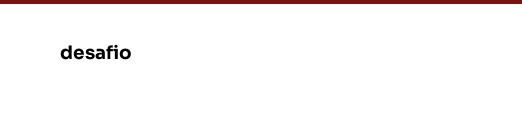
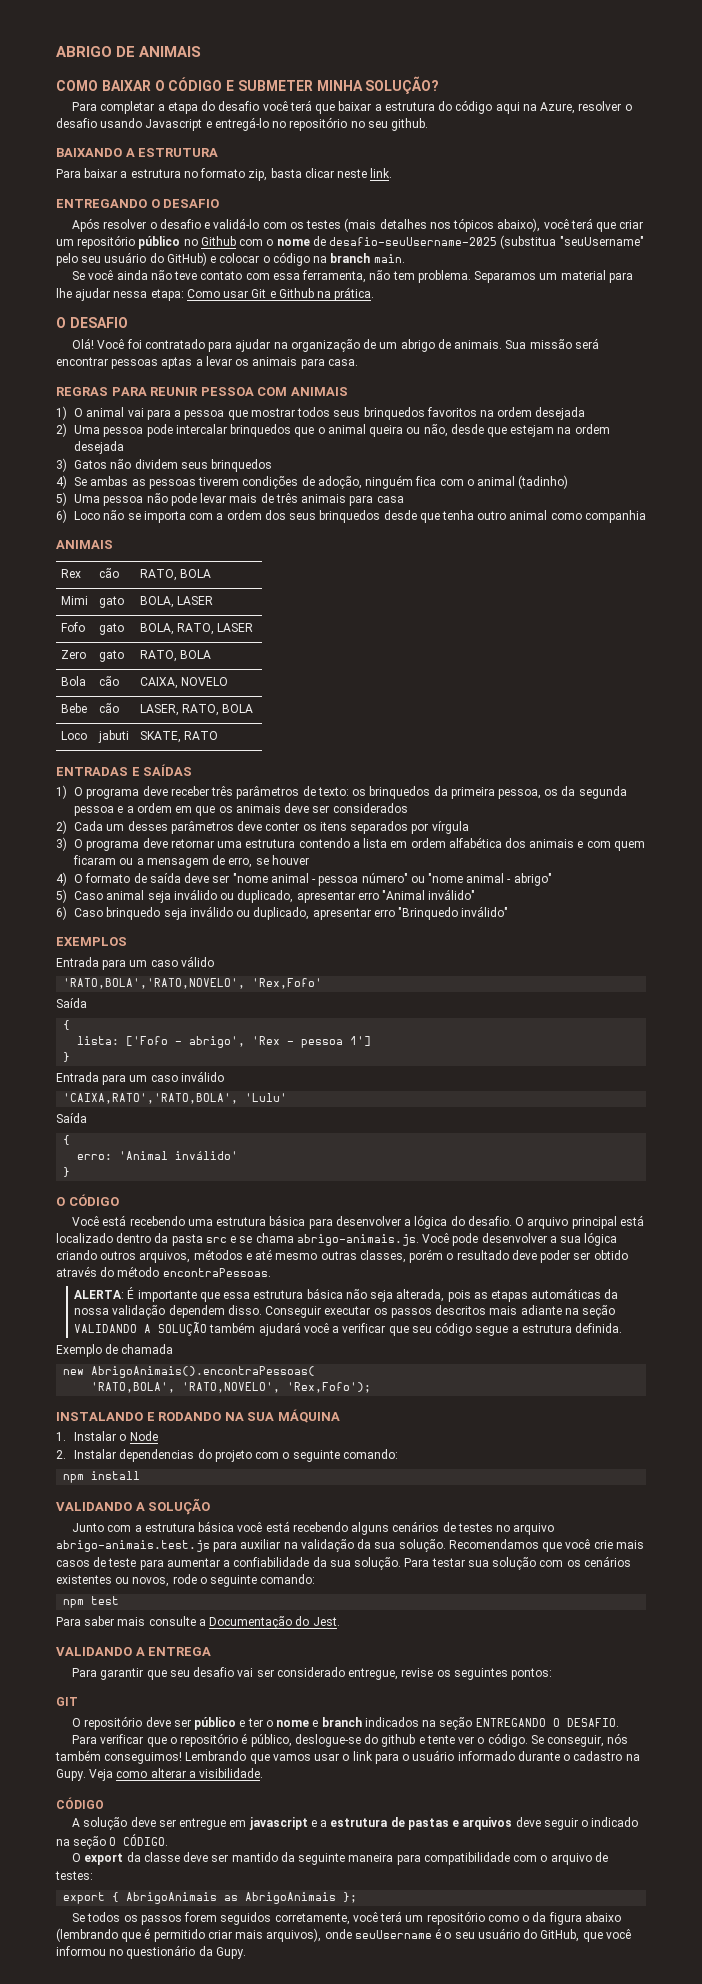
- desafio
+ ABRIGO DE ANIMAIS
+ COMO BAIXAR O CÓDIGO E SUBMETER MINHA SOLUÇÃO?
+ Para completar a etapa do desafio você terá que baixar a estrutura do código aqui na Azure, resolver o desafio usando Javascript e entregá-lo no repositório no seu github.
+ BAIXANDO A ESTRUTURA
+ Para baixar a estrutura no formato zip, basta clicar neste link.
+ ENTREGANDO O DESAFIO
+ Após resolver o desafio e validá-lo com os testes (mais detalhes nos tópicos abaixo), você terá que criar um repositório público no Github com o nome de desafio-seuUsername-2025 (substitua "seuUsername" pelo seu usuário do GitHub) e colocar o código na branch main.
+ Se você ainda não teve contato com essa ferramenta, não tem problema. Separamos um material para lhe ajudar nessa etapa: Como usar Git e Github na prática.
+ O DESAFIO
+ Olá! Você foi contratado para ajudar na organização de um abrigo de animais. Sua missão será encontrar pessoas aptas a levar os animais para casa.
+ REGRAS PARA REUNIR PESSOA COM ANIMAIS
+ 1) O animal vai para a pessoa que mostrar todos seus brinquedos favoritos na ordem desejada
+ 2) Uma pessoa pode intercalar brinquedos que o animal queira ou não, desde que estejam na ordem desejada
+ 3) Gatos não dividem seus brinquedos
+ 4) Se ambas as pessoas tiverem condições de adoção, ninguém fica com o animal (tadinho)
+ 5) Uma pessoa não pode levar mais de três animais para casa
+ 6) Loco não se importa com a ordem dos seus brinquedos desde que tenha outro animal como companhia
+ ANIMAIS
+ Rex | cão | RATO, BOLA
+ Mimi | gato | BOLA, LASER
+ Fofo | gato | BOLA, RATO, LASER
+ Zero | gato | RATO, BOLA
+ Bola | cão | CAIXA, NOVELO
+ Bebe | cão | LASER, RATO, BOLA
+ Loco | jabuti | SKATE, RATO
+ ENTRADAS E SAÍDAS
+ 1) O programa deve receber três parâmetros de texto: os brinquedos da primeira pessoa, os da segunda pessoa e a ordem em que os animais deve ser considerados
+ 2) Cada um desses parâmetros deve conter os itens separados por vírgula
+ 3) O programa deve retornar uma estrutura contendo a lista em ordem alfabética dos animais e com quem ficaram ou a mensagem de erro, se houver
+ 4) O formato de saída deve ser "nome animal - pessoa número" ou "nome animal - abrigo"
+ 5) Caso animal seja inválido ou duplicado, apresentar erro "Animal inválido"
+ 6) Caso brinquedo seja inválido ou duplicado, apresentar erro "Brinquedo inválido"
+ EXEMPLOS
+ Entrada para um caso válido
+ 'RATO,BOLA','RATO,NOVELO', 'Rex,Fofo'
+ Saída
+ {
+ lista: ['Fofo - abrigo', 'Rex - pessoa 1']
+ }
+ Entrada para um caso inválido
+ 'CAIXA,RATO','RATO,BOLA', 'Lulu'
+ Saída
+ {
+ erro: 'Animal inválido'
+ }
+ O CÓDIGO
+ Você está recebendo uma estrutura básica para desenvolver a lógica do desafio. O arquivo principal está localizado dentro da pasta src e se chama abrigo-animais.js. Você pode desenvolver a sua lógica criando outros arquivos, métodos e até mesmo outras classes, porém o resultado deve poder ser obtido através do método encontraPessoas.
+ ALERTA: É importante que essa estrutura básica não seja alterada, pois as etapas automáticas da nossa validação dependem disso. Conseguir executar os passos descritos mais adiante na seção VALIDANDO A SOLUÇÃO também ajudará você a verificar que seu código segue a estrutura definida.
+ Exemplo de chamada
+ new AbrigoAnimais().encontraPessoas(
+ 'RATO,BOLA', 'RATO,NOVELO', 'Rex,Fofo');
+ INSTALANDO E RODANDO NA SUA MÁQUINA
+ 1. Instalar o Node
+ 2. Instalar dependencias do projeto com o seguinte comando:
+ npm install
+ VALIDANDO A SOLUÇÃO
+ Junto com a estrutura básica você está recebendo alguns cenários de testes no arquivo abrigo-animais.test.js para auxiliar na validação da sua solução. Recomendamos que você crie mais casos de teste para aumentar a confiabilidade da sua solução. Para testar sua solução com os cenários existentes ou novos, rode o seguinte comando:
+ npm test
+ Para saber mais consulte a Documentação do Jest.
+ VALIDANDO A ENTREGA
+ Para garantir que seu desafio vai ser considerado entregue, revise os seguintes pontos:
+ GIT
+ O repositório deve ser público e ter o nome e branch indicados na seção ENTREGANDO O DESAFIO.
+ Para verificar que o repositório é público, deslogue-se do github e tente ver o código. Se conseguir, nós também conseguimos! Lembrando que vamos usar o link para o usuário informado durante o cadastro na Gupy. Veja como alterar a visibilidade.
+ CÓDIGO
+ A solução deve ser entregue em javascript e a estrutura de pastas e arquivos deve seguir o indicado na seção O CÓDIGO.
+ O export da classe deve ser mantido da seguinte maneira para compatibilidade com o arquivo de testes:
+ export { AbrigoAnimais as AbrigoAnimais };
+ Se todos os passos forem seguidos corretamente, você terá um repositório como o da figura abaixo (lembrando que é permitido criar mais arquivos), onde seuUsername é o seu usuário do GitHub, que você informou no questionário da Gupy.

